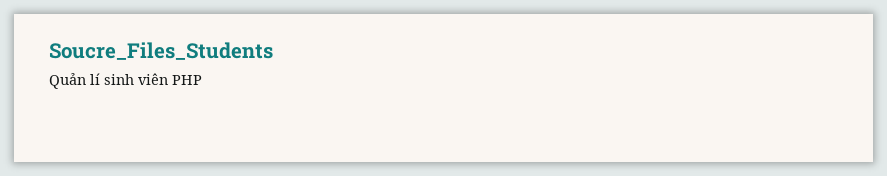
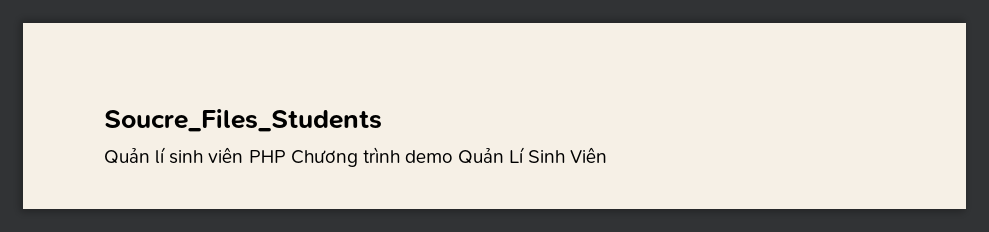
- Quản lí sinh viên PHP
+ Quản lí sinh viên PHP Chương trình demo Quản Lí Sinh Viên

